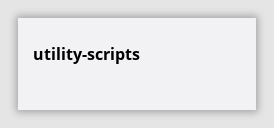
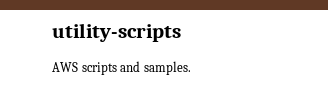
+ AWS scripts and samples.

